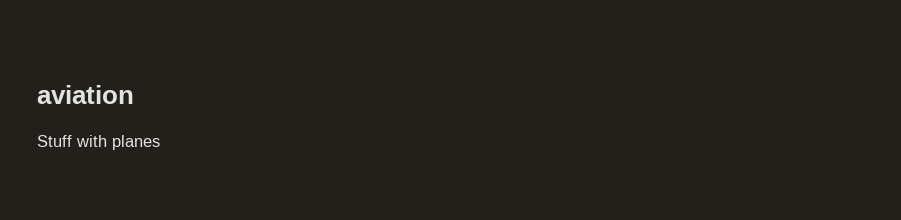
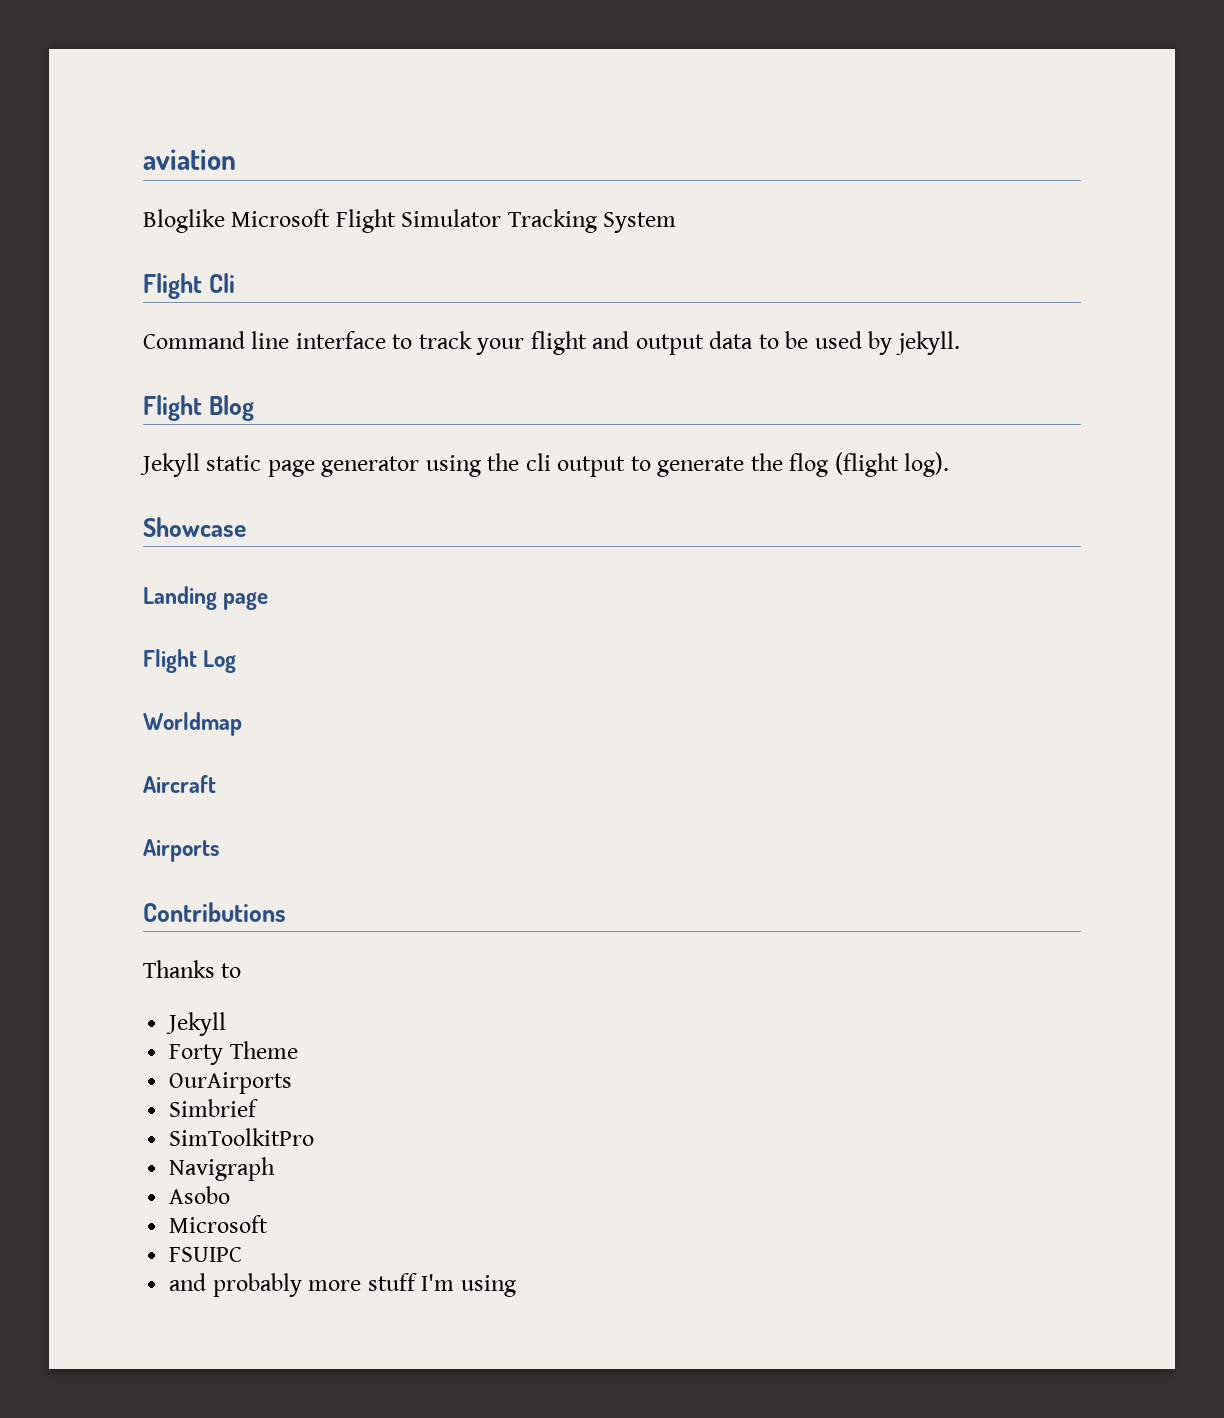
- Stuff with planes
+ Bloglike Microsoft Flight Simulator Tracking System
+ Flight Cli
+ Command line interface to track your flight and output data to be used by jekyll.
+ Flight Blog
+ Jekyll static page generator using the cli output to generate the flog (flight log).
+ Showcase
+ Landing page
+ Flight Log
+ Worldmap
+ Aircraft
+ Airports
+ Contributions
+ Thanks to
+ Jekyll
+ Forty Theme
+ OurAirports
+ Simbrief
+ SimToolkitPro
+ Navigraph
+ Asobo
+ Microsoft
+ FSUIPC
+ and probably more stuff I'm using

